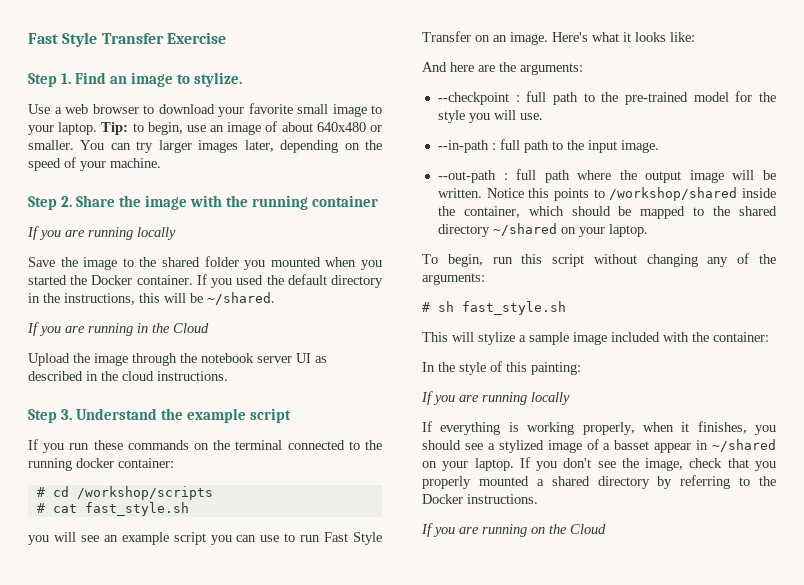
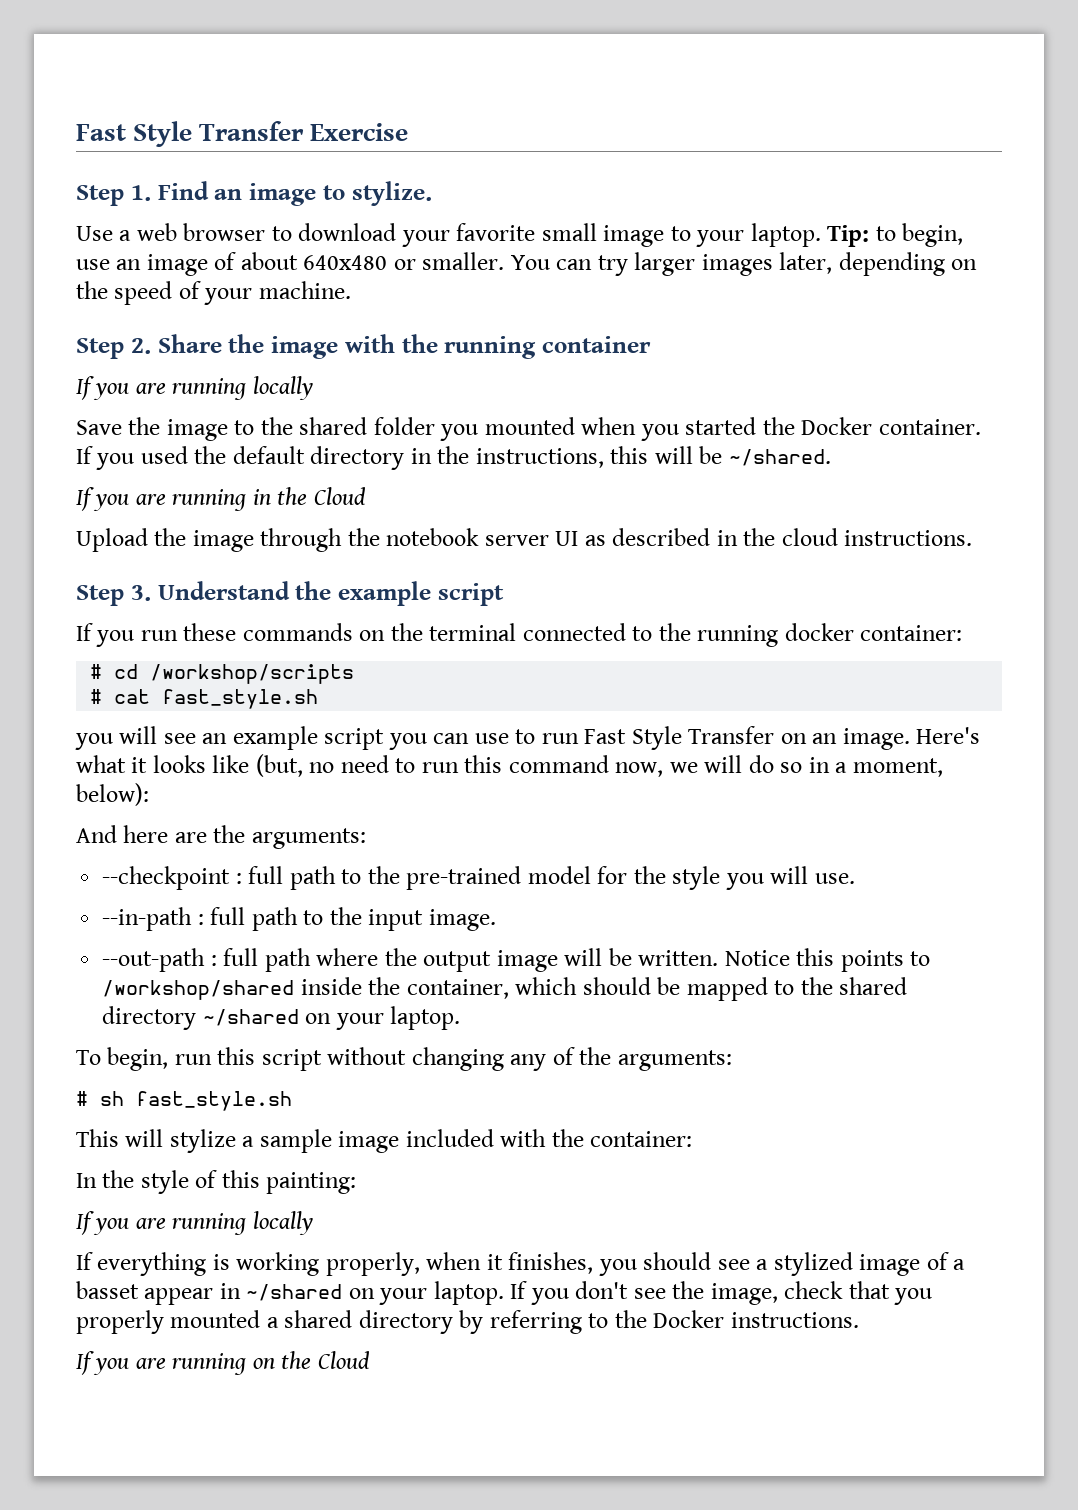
- Here's what it looks like:
+ Here's what it looks like (but, no need to run this command now, we will do so in a moment, below):

